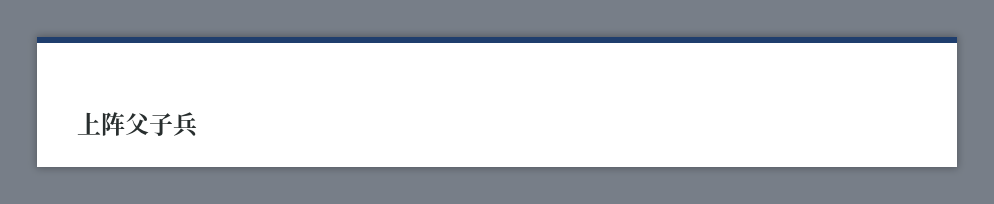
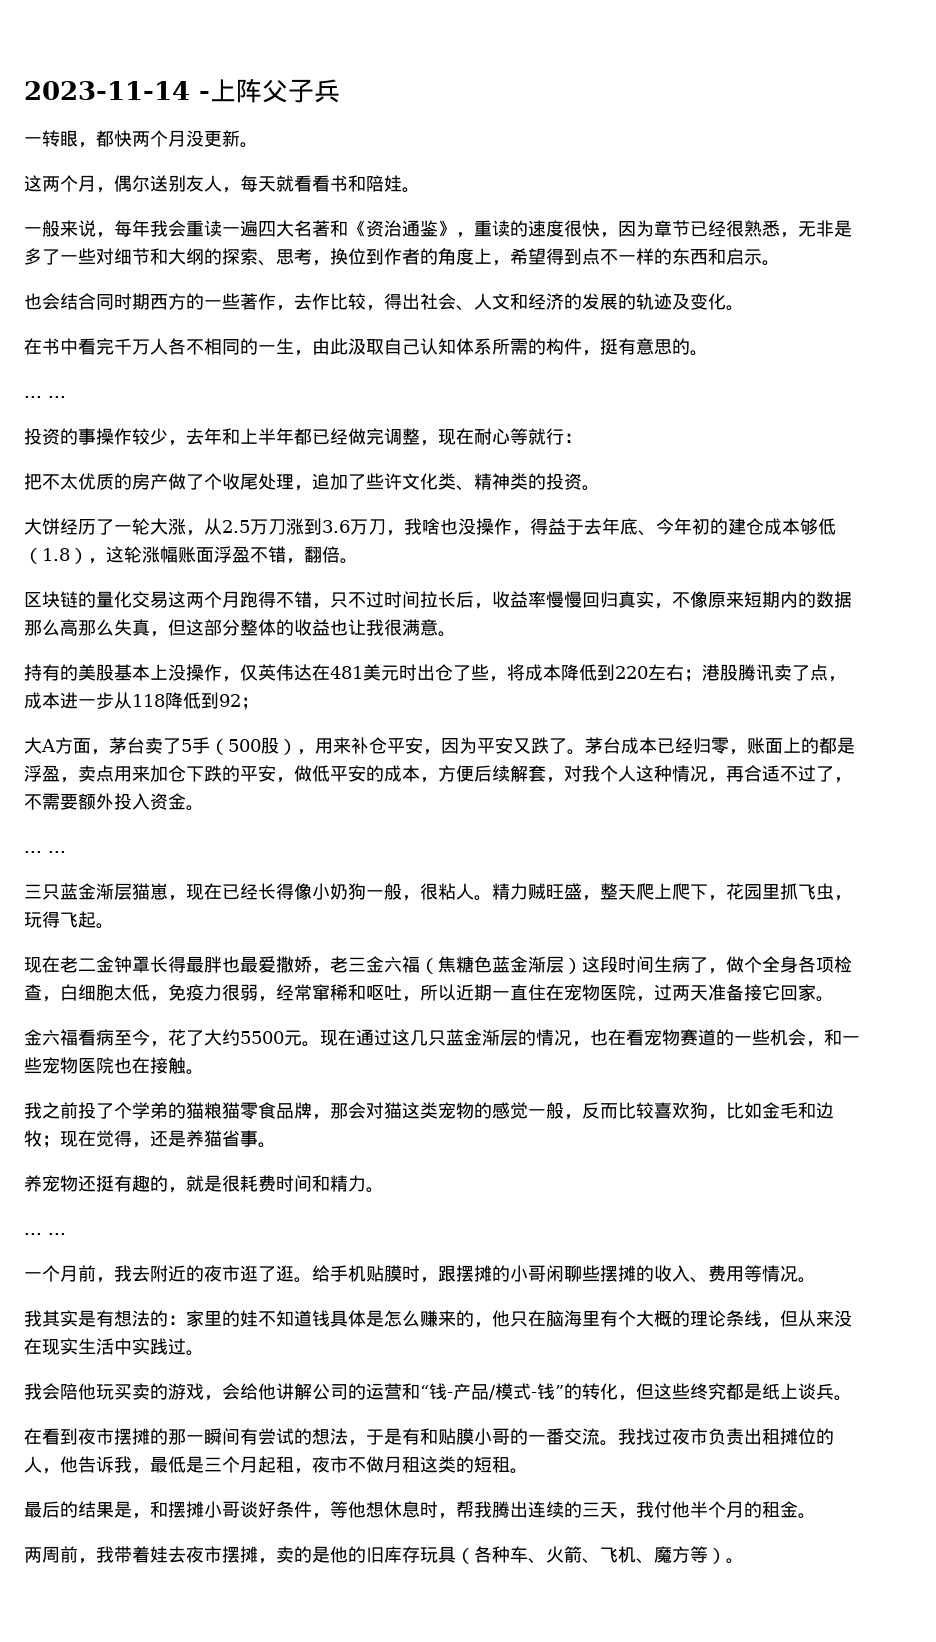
- 上阵父子兵
+ 2023-11-14 -上阵父子兵
+ 一转眼，都快两个月没更新。
+ 这两个月，偶尔送别友人，每天就看看书和陪娃。
+ 一般来说，每年我会重读一遍四大名著和《资治通鉴》，重读的速度很快，因为章节已经很熟悉，无非是多了一些对细节和大纲的探索、思考，换位到作者的角度上，希望得到点不一样的东西和启示。
+ 也会结合同时期西方的一些著作，去作比较，得出社会、人文和经济的发展的轨迹及变化。
+ 在书中看完千万人各不相同的一生，由此汲取自己认知体系所需的构件，挺有意思的。
+ ... ...
+ 投资的事操作较少，去年和上半年都已经做完调整，现在耐心等就行：
+ 把不太优质的房产做了个收尾处理，追加了些许文化类、精神类的投资。
+ 大饼经历了一轮大涨，从2.5万刀涨到3.6万刀，我啥也没操作，得益于去年底、今年初的建仓成本够低（1.8），这轮涨幅账面浮盈不错，翻倍。
+ 区块链的量化交易这两个月跑得不错，只不过时间拉长后，收益率慢慢回归真实，不像原来短期内的数据那么高那么失真，但这部分整体的收益也让我很满意。
+ 持有的美股基本上没操作，仅英伟达在481美元时出仓了些，将成本降低到220左右；港股腾讯卖了点，成本进一步从118降低到92；
+ 大A方面，茅台卖了5手（500股），用来补仓平安，因为平安又跌了。茅台成本已经归零，账面上的都是浮盈，卖点用来加仓下跌的平安，做低平安的成本，方便后续解套，对我个人这种情况，再合适不过了，不需要额外投入资金。
+ ... ...
+ 三只蓝金渐层猫崽，现在已经长得像小奶狗一般，很粘人。精力贼旺盛，整天爬上爬下，花园里抓飞虫，玩得飞起。
+ 现在老二金钟罩长得最胖也最爱撒娇，老三金六福（焦糖色蓝金渐层）这段时间生病了，做个全身各项检查，白细胞太低，免疫力很弱，经常窜稀和呕吐，所以近期一直住在宠物医院，过两天准备接它回家。
+ 金六福看病至今，花了大约5500元。现在通过这几只蓝金渐层的情况，也在看宠物赛道的一些机会，和一些宠物医院也在接触。
+ 我之前投了个学弟的猫粮猫零食品牌，那会对猫这类宠物的感觉一般，反而比较喜欢狗，比如金毛和边牧；现在觉得，还是养猫省事。
+ 养宠物还挺有趣的，就是很耗费时间和精力。
+ ... ...
+ 一个月前，我去附近的夜市逛了逛。给手机贴膜时，跟摆摊的小哥闲聊些摆摊的收入、费用等情况。
+ 我其实是有想法的：家里的娃不知道钱具体是怎么赚来的，他只在脑海里有个大概的理论条线，但从来没在现实生活中实践过。
+ 我会陪他玩买卖的游戏，会给他讲解公司的运营和“钱-产品/模式-钱”的转化，但这些终究都是纸上谈兵。
+ 在看到夜市摆摊的那一瞬间有尝试的想法，于是有和贴膜小哥的一番交流。我找过夜市负责出租摊位的人，他告诉我，最低是三个月起租，夜市不做月租这类的短租。
+ 最后的结果是，和摆摊小哥谈好条件，等他想休息时，帮我腾出连续的三天，我付他半个月的租金。
+ 两周前，我带着娃去夜市摆摊，卖的是他的旧库存玩具（各种车、火箭、飞机、魔方等）。

